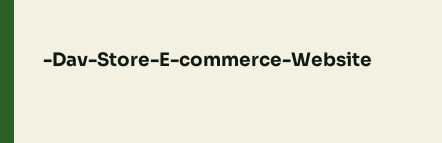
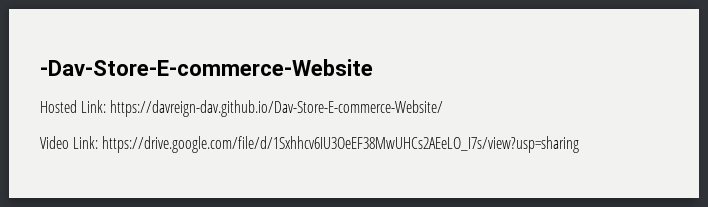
+ Hosted Link: https://davreign-dav.github.io/Dav-Store-E-commerce-Website/
+ Video Link: https://drive.google.com/file/d/1Sxhhcv6IU3OeEF38MwUHCs2AEeLO_I7s/view?usp=sharing

